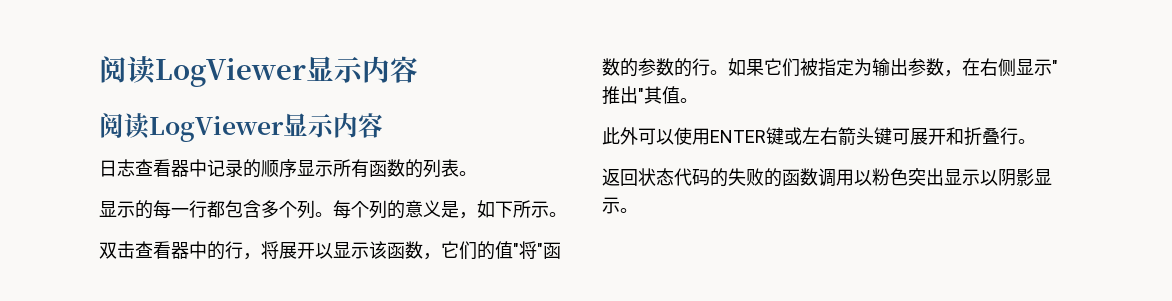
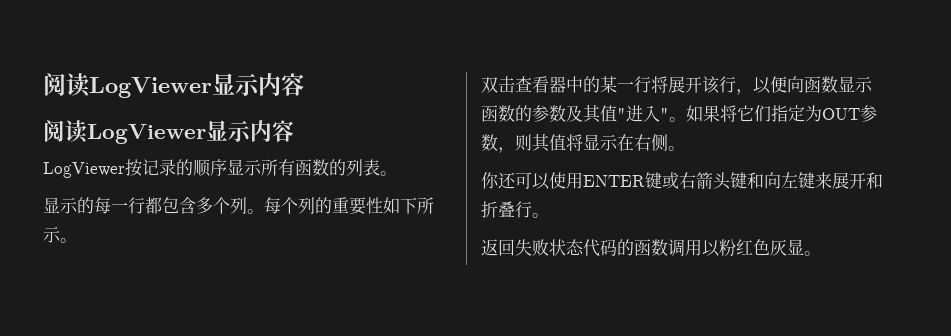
- 日志查看器中记录的顺序显示所有函数的列表。
+ LogViewer按记录的顺序显示所有函数的列表。
- 每个列的意义是，如下所示。
+ 每个列的重要性如下所示。
- 双击查看器中的行，将展开以显示该函数，它们的值"将"函数的参数的行。如果它们被指定为输出参数，在右侧显示"推出"其值。
- 此外可以使用ENTER键或左右箭头键可展开和折叠行。
+ 双击查看器中的某一行将展开该行，以便向函数显示函数的参数及其值"进入"。如果将它们指定为OUT参数，则其值将显示在右侧。
+ 你还可以使用ENTER键或右箭头键和向左键来展开和折叠行。
- 返回状态代码的失败的函数调用以粉色突出显示以阴影显示。
+ 返回失败状态代码的函数调用以粉红色灰显。

